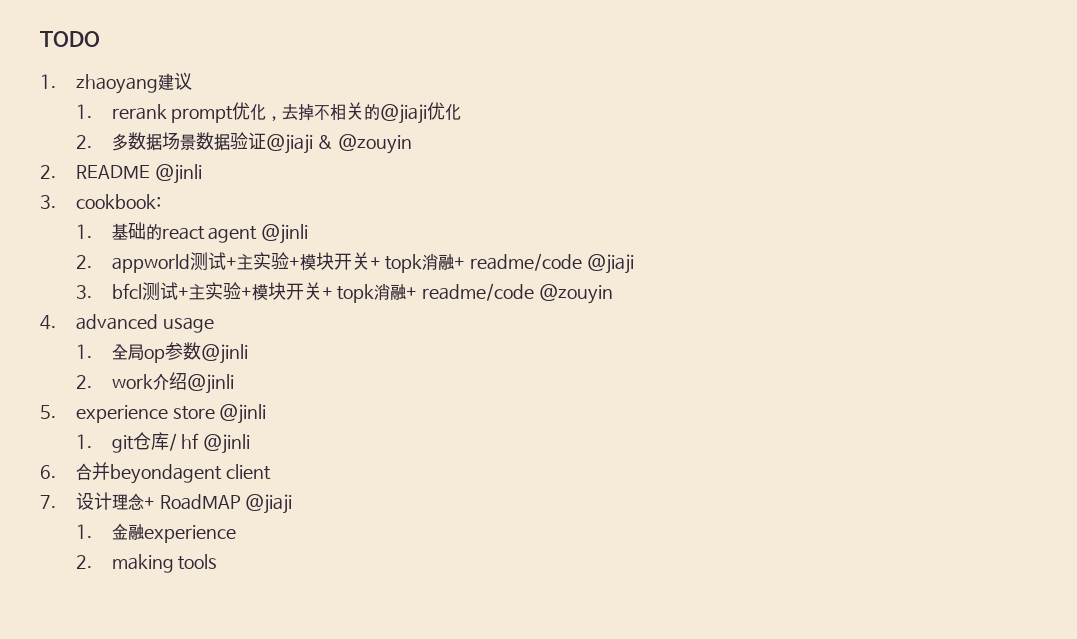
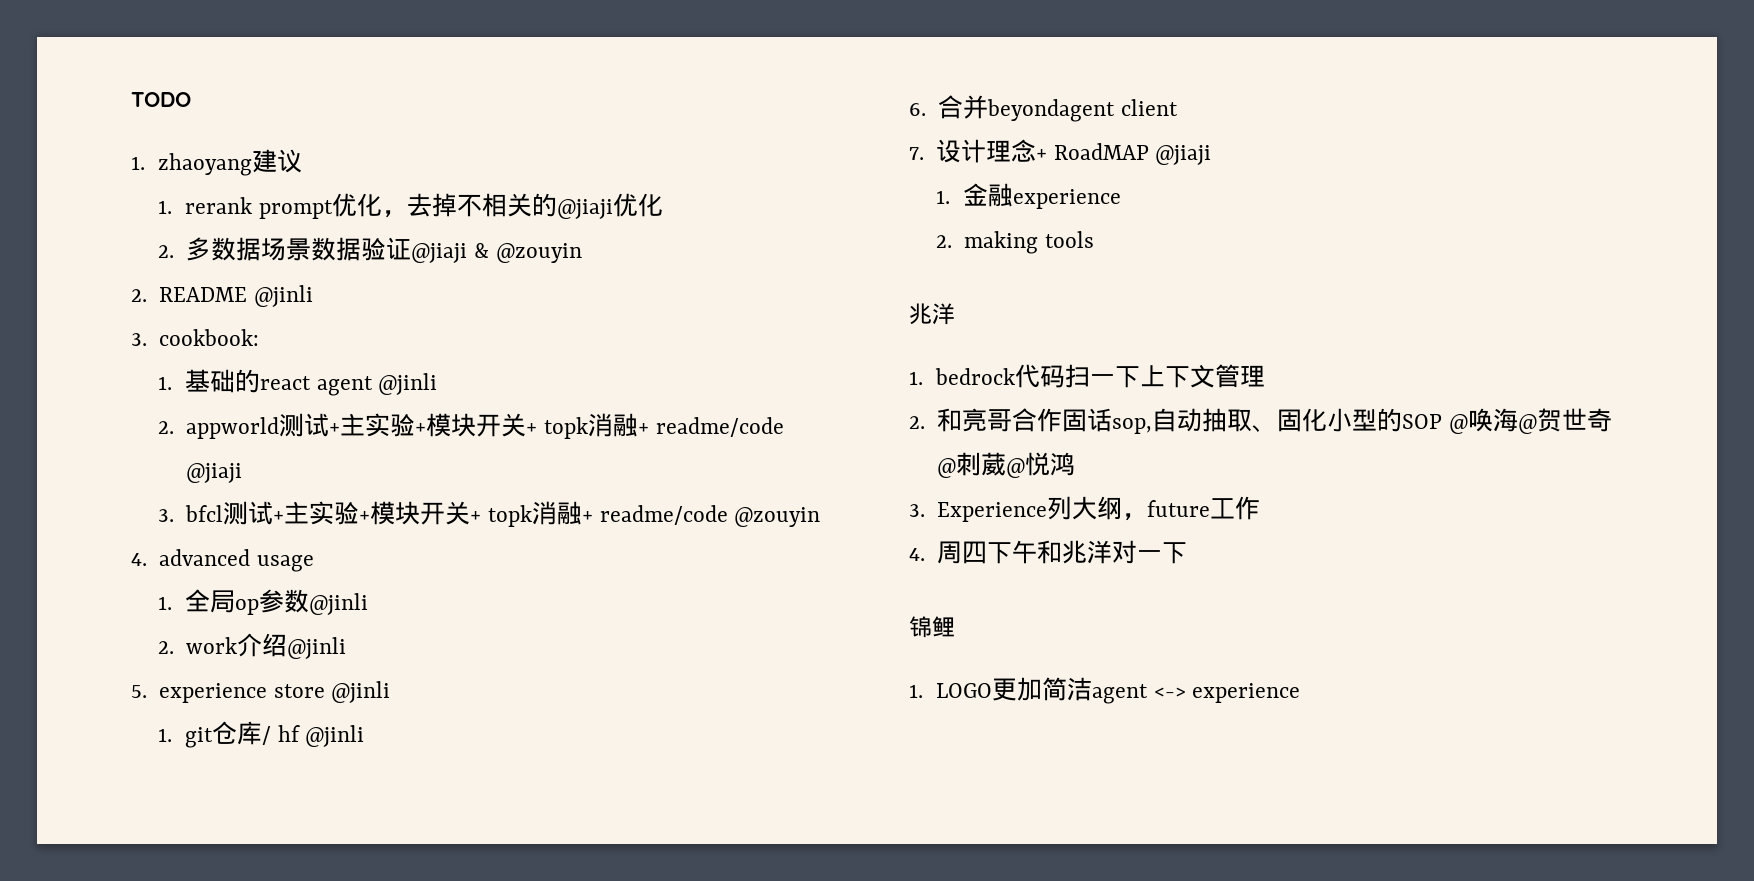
  2. making tools
+ 兆洋
+ 1. bedrock代码扫一下上下文管理
+ 2.和亮哥合作固话sop,自动抽取、固化小型的SOP @唤海@贺世奇@刺葳@悦鸿
+ 3. Experience列大纲，future工作
+ 4.周四下午和兆洋对一下
+ 锦鲤
+ 1. LOGO更加简洁agent <-> experience

